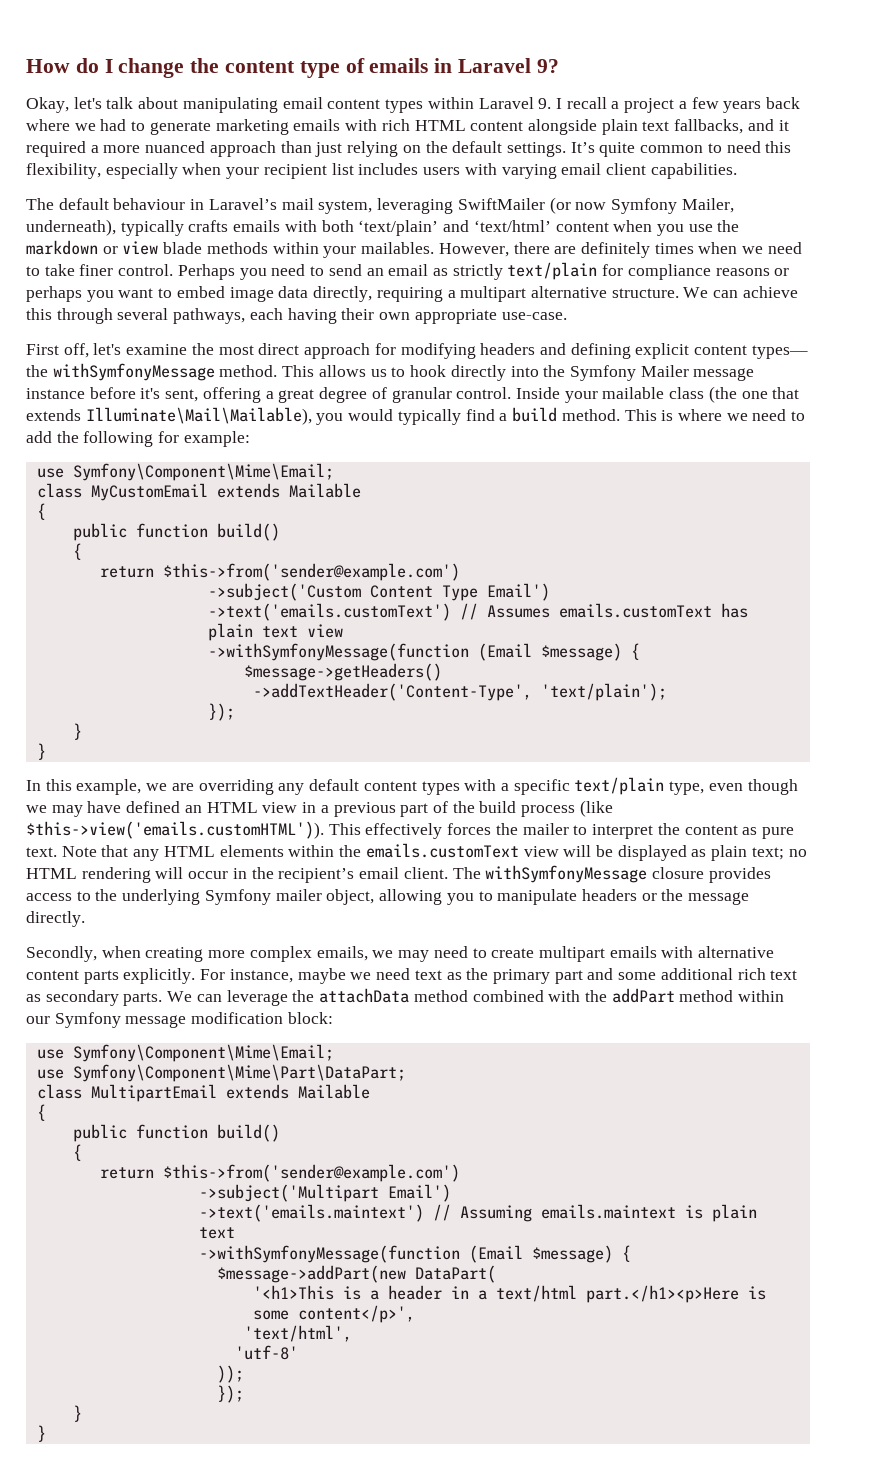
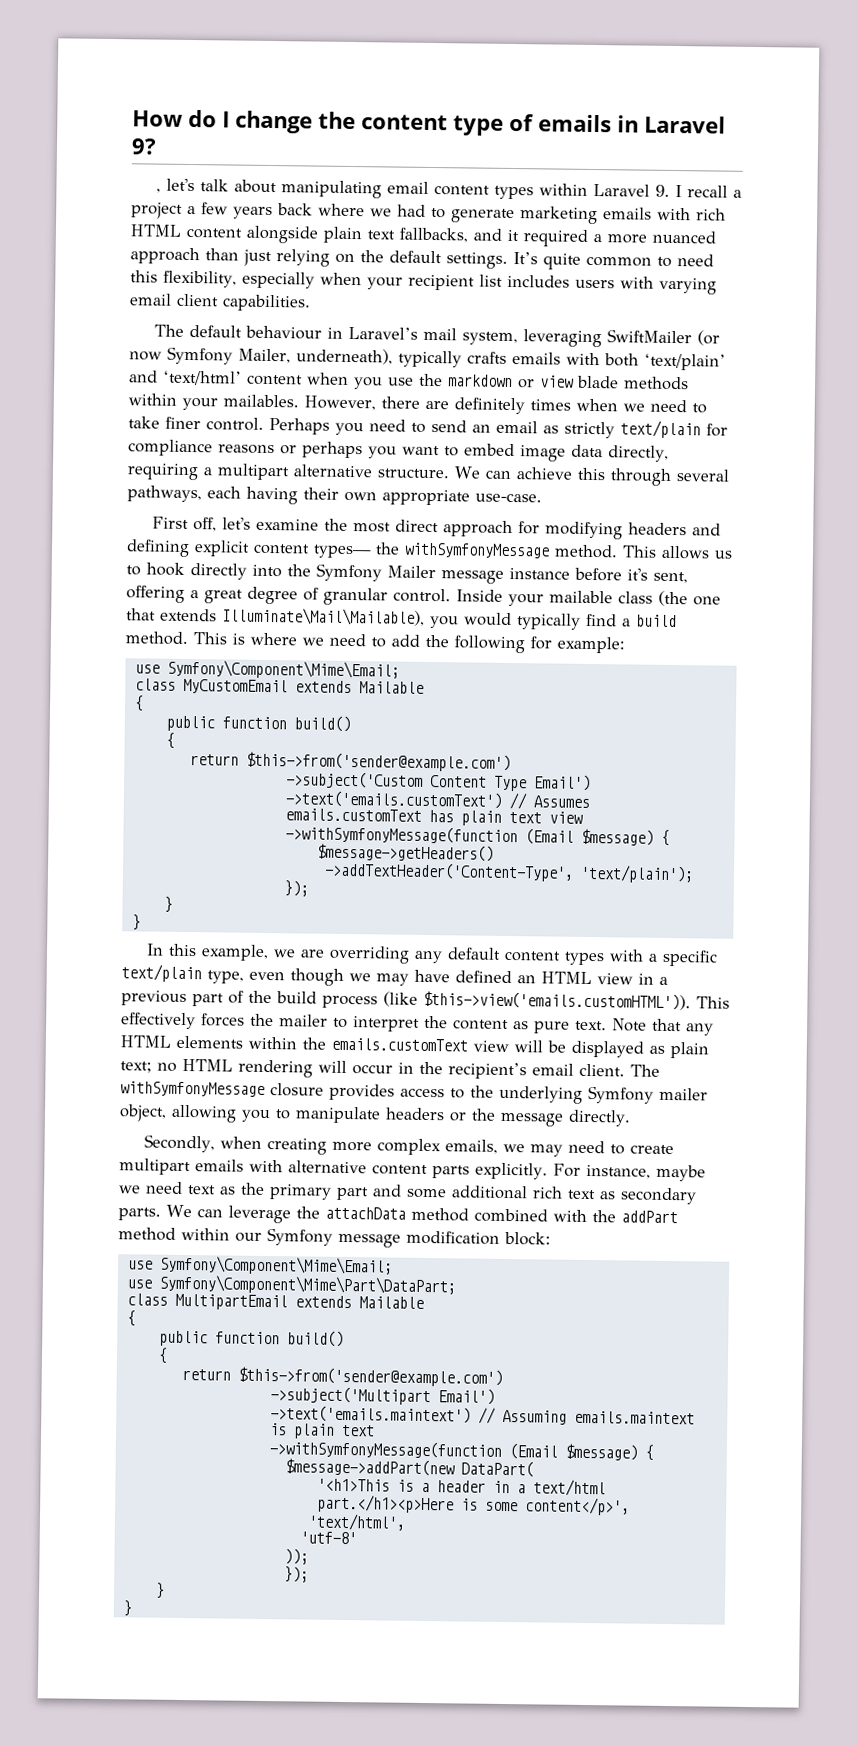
- Okay, let's talk about manipulating email content types within Laravel 9. I recall a project a few years back where we had to generate marketing emails with rich HTML content alongside plain text fallbacks, and it required a more nuanced approach than just relying on the default settings.
+ , let's talk about manipulating email content types within Laravel 9. I recall a project a few years back where we had to generate marketing emails with rich HTML content alongside plain text fallbacks, and it required a more nuanced approach than just relying on the default settings.

